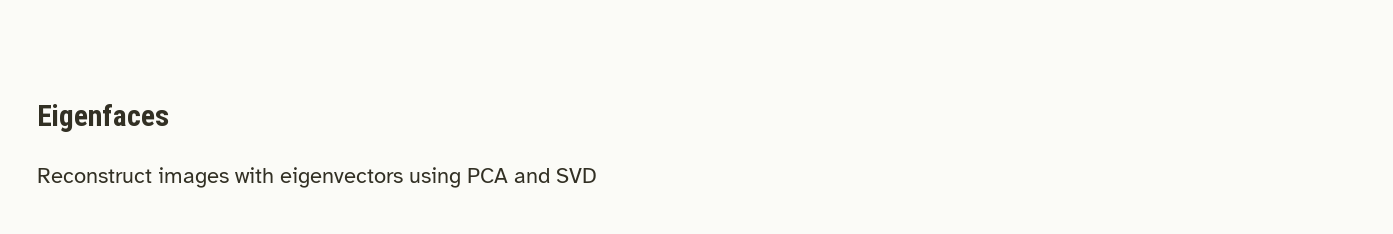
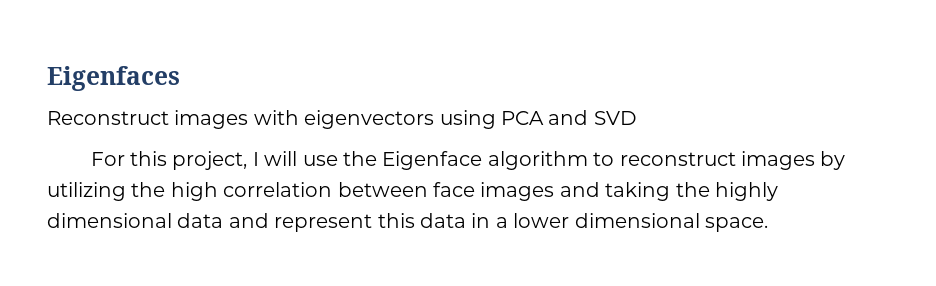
+ For this project, I will use the Eigenface algorithm to reconstruct images by utilizing the high correlation between face images and taking the highly dimensional data and represent this data in a lower dimensional space.

